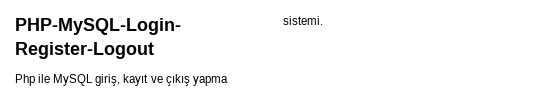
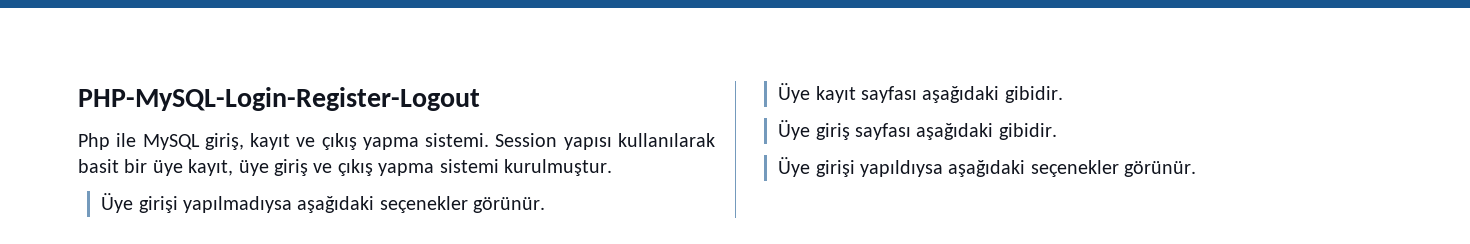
+ Session yapısı kullanılarak basit bir üye kayıt, üye giriş ve çıkış yapma sistemi kurulmuştur.
+ Üye girişi yapılmadıysa aşağıdaki seçenekler görünür.
+ Üye kayıt sayfası aşağıdaki gibidir.
+ Üye giriş sayfası aşağıdaki gibidir.
+ Üye girişi yapıldıysa aşağıdaki seçenekler görünür.

